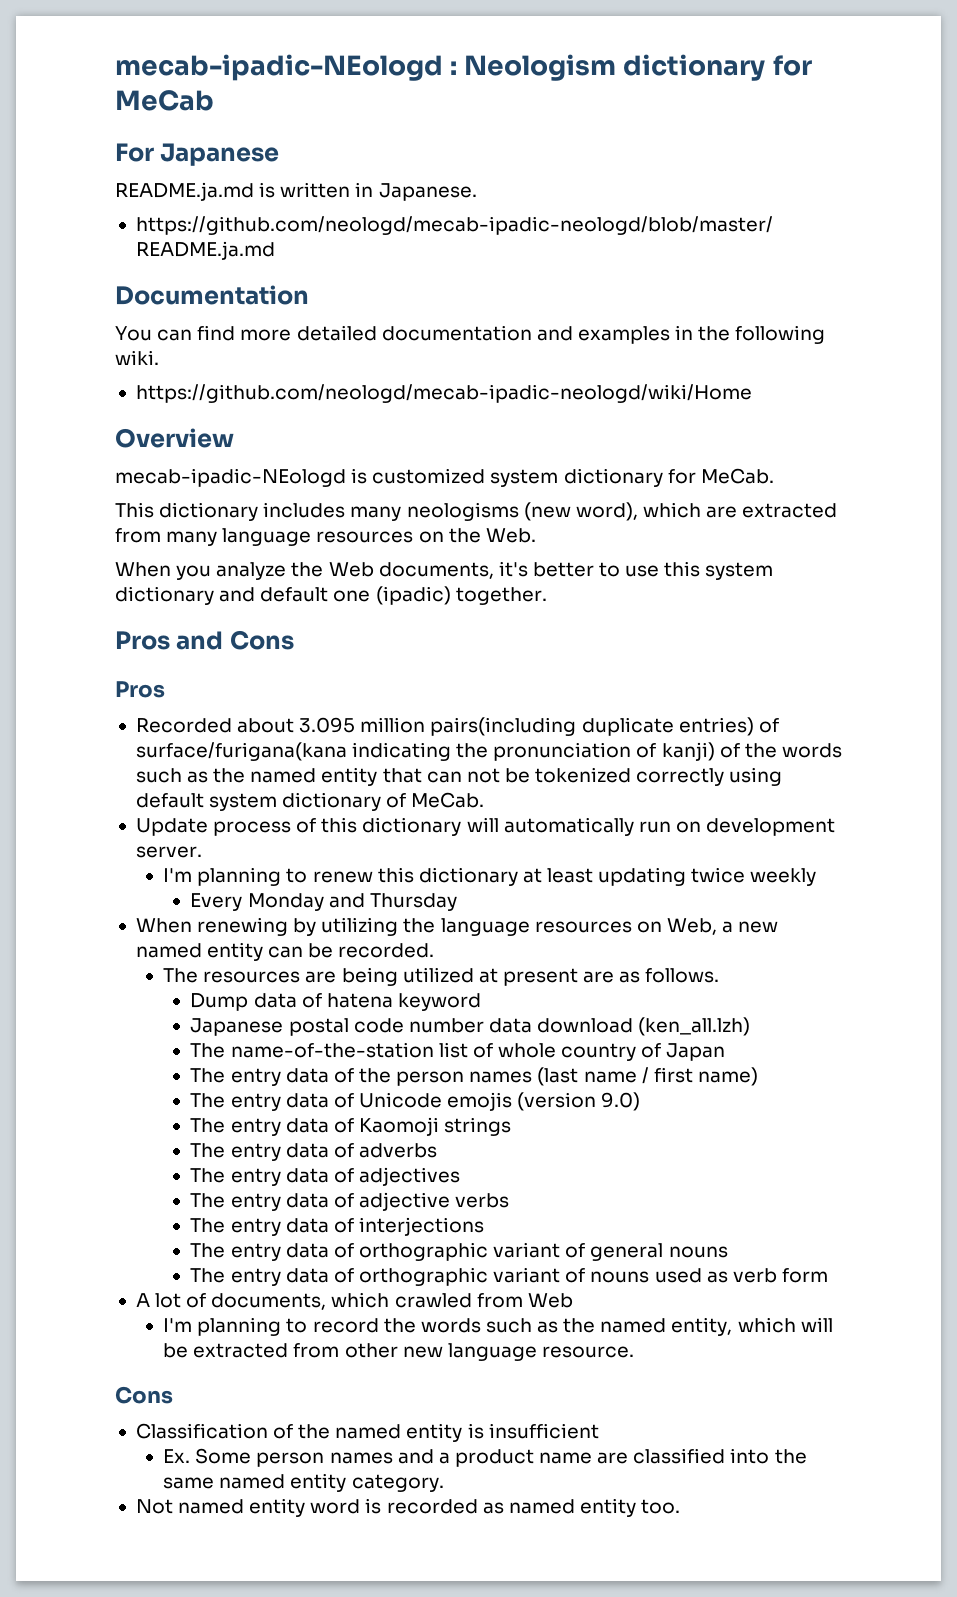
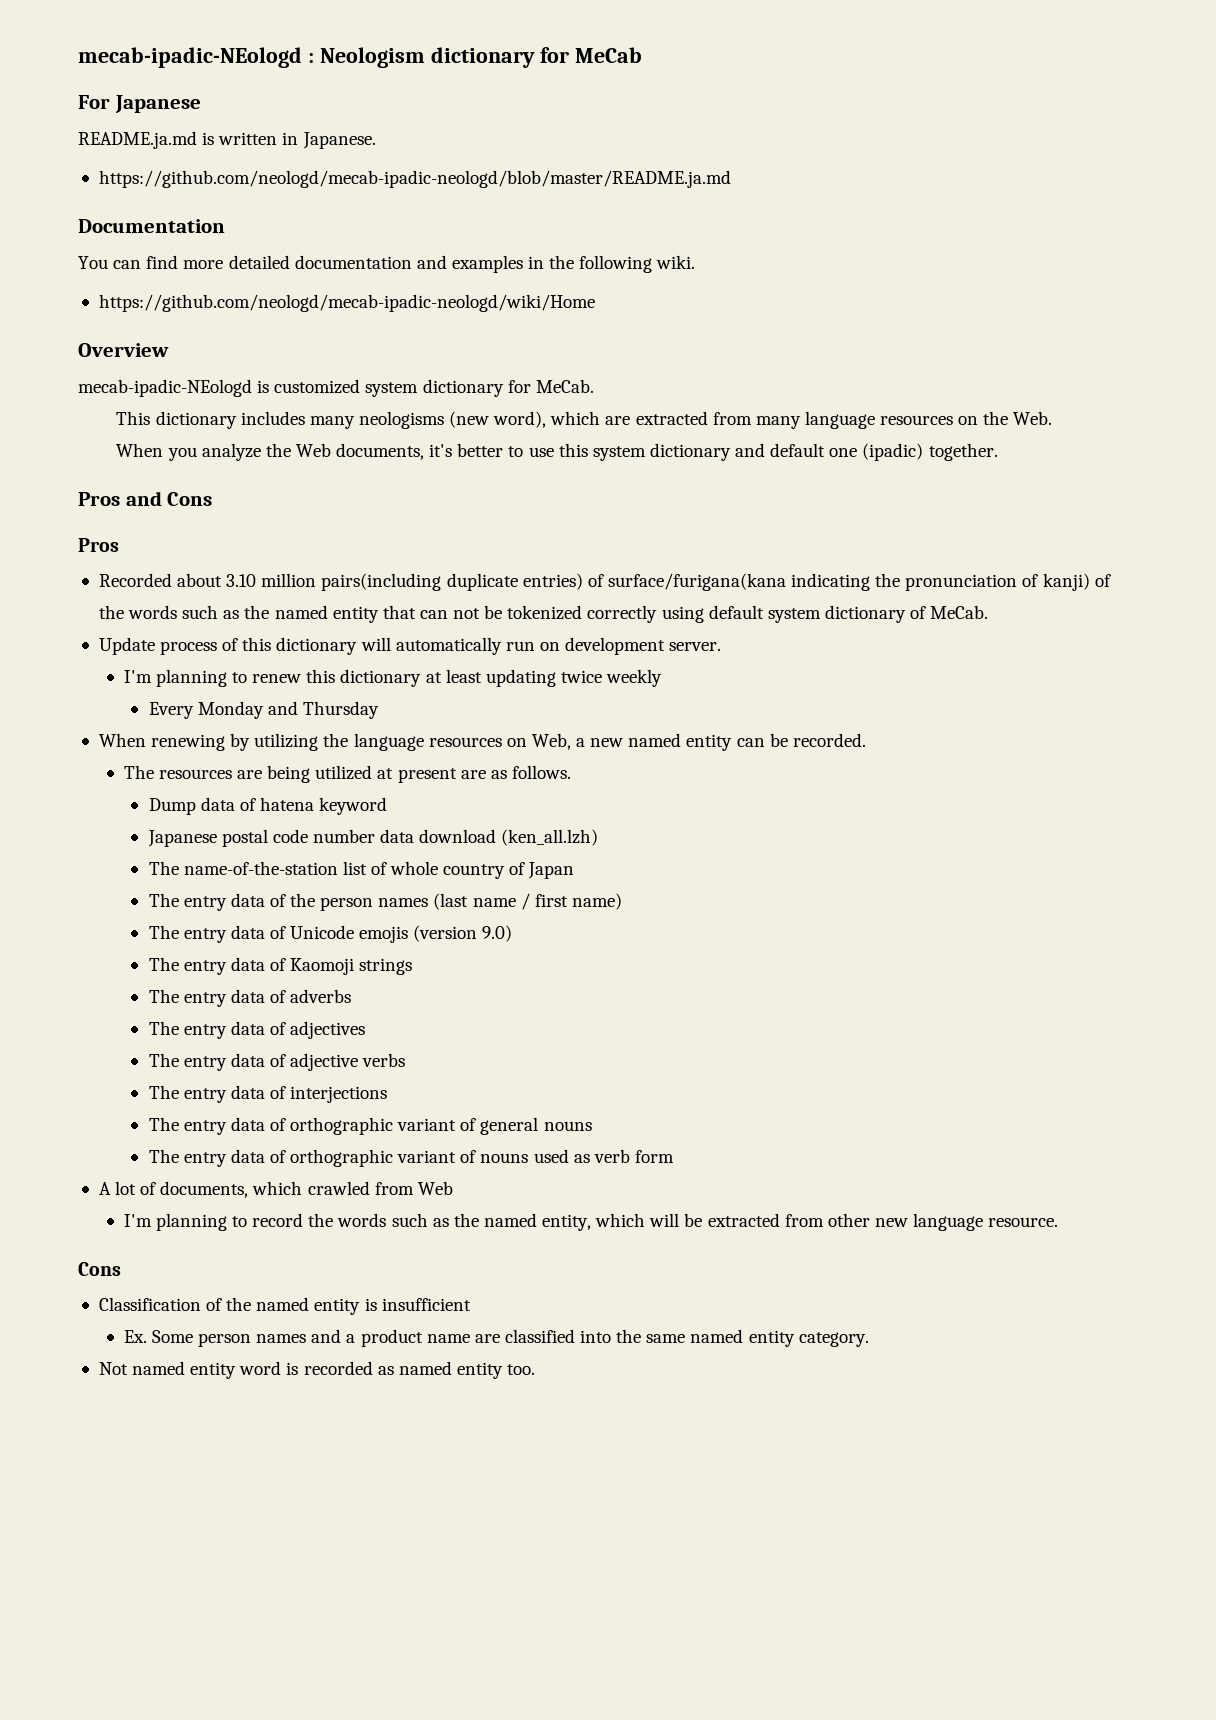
- Recorded about 3.095 million pairs(including duplicate entries) of surface/furigana(kana indicating the pronunciation of kanji) of the words such as the named entity that can not be tokenized correctly using default system dictionary of MeCab.
+ Recorded about 3.10 million pairs(including duplicate entries) of surface/furigana(kana indicating the pronunciation of kanji) of the words such as the named entity that can not be tokenized correctly using default system dictionary of MeCab.

